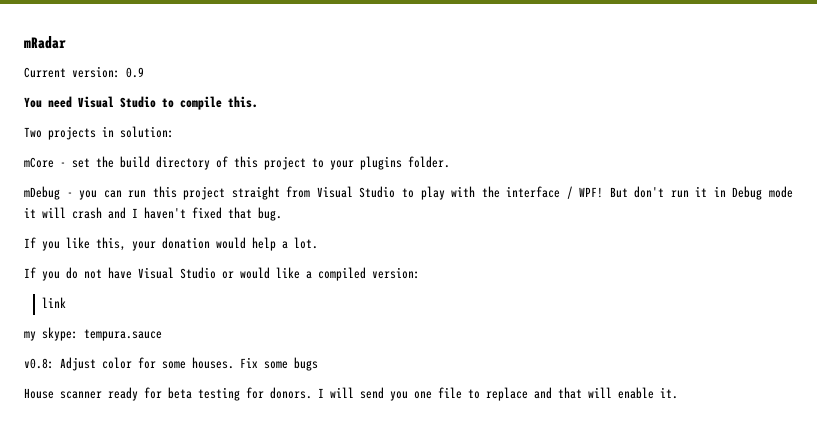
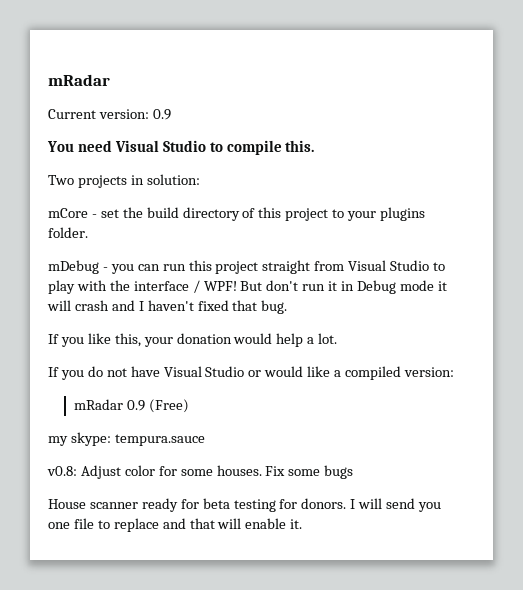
- link
+ mRadar 0.9 (Free)

